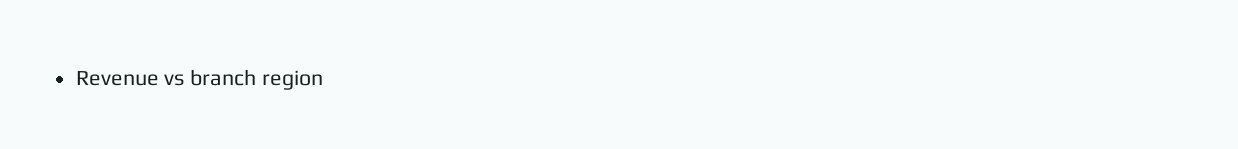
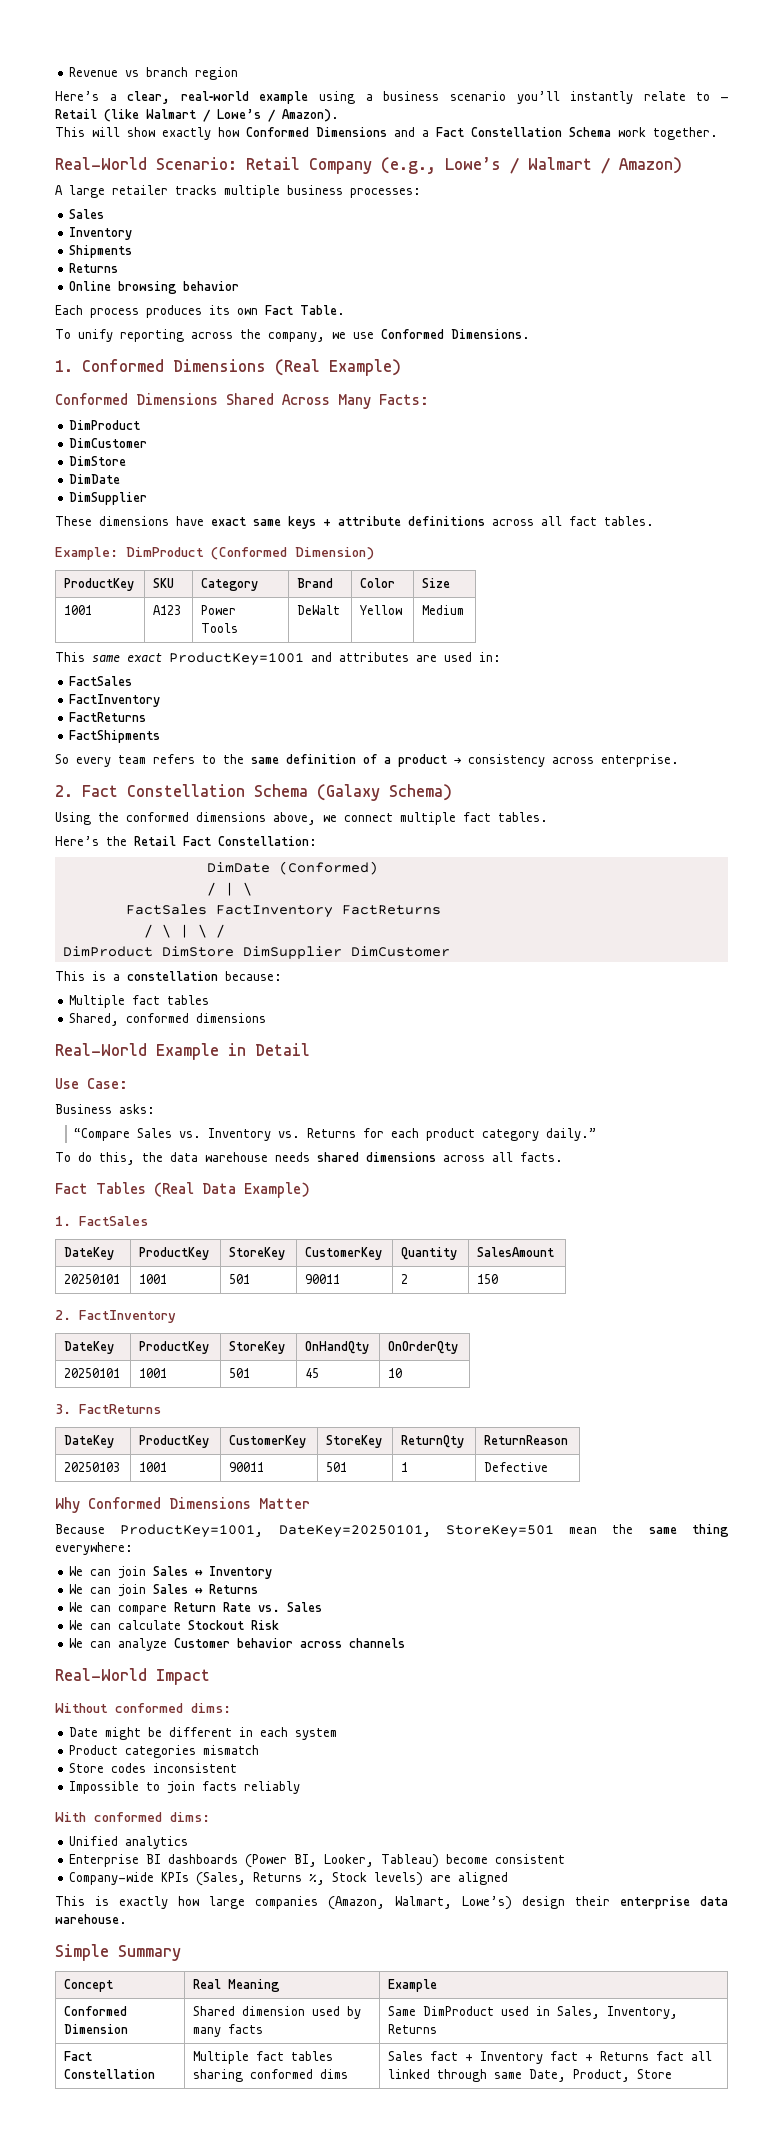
+ Here’s a clear, real‑world example using a business scenario you’ll instantly relate to — Retail (like Walmart / Lowe’s / Amazon).
+ This will show exactly how Conformed Dimensions and a Fact Constellation Schema work together.
+ Real-World Scenario: Retail Company (e.g., Lowe’s / Walmart / Amazon)
+ A large retailer tracks multiple business processes:
+ Sales
+ Inventory
+ Shipments
+ Returns
+ Online browsing behavior
+ Each process produces its own Fact Table.
+ To unify reporting across the company, we use Conformed Dimensions.
+ 1. Conformed Dimensions (Real Example)
+ Conformed Dimensions Shared Across Many Facts:
+ DimProduct
+ DimCustomer
+ DimStore
+ DimDate
+ DimSupplier
+ These dimensions have exact same keys + attribute definitions across all fact tables.
+ Example: DimProduct (Conformed Dimension)
+ ProductKey | SKU | Category | Brand | Color | Size
+ 1001 | A123 | Power Tools | DeWalt | Yellow | Medium
+ This same exact ProductKey=1001 and attributes are used in:
+ FactSales
+ FactInventory
+ FactReturns
+ FactShipments
+ So every team refers to the same definition of a product → consistency across enterprise.
+ 2. Fact Constellation Schema (Galaxy Schema)
+ Using the conformed dimensions above, we connect multiple fact tables.
+ Here’s the Retail Fact Constellation:
+ DimDate (Conformed)
+ / | \
+ FactSales FactInventory FactReturns
+ / \ | \ /
+ DimProduct DimStore DimSupplier DimCustomer
+ This is a constellation because:
+ Multiple fact tables
+ Shared, conformed dimensions
+ Real-World Example in Detail
+ Use Case:
+ Business asks:
+ “Compare Sales vs. Inventory vs. Returns for each product category daily.”
+ To do this, the data warehouse needs shared dimensions across all facts.
+ Fact Tables (Real Data Example)
+ 1. FactSales
+ DateKey | ProductKey | StoreKey | CustomerKey | Quantity | SalesAmount
+ 20250101 | 1001 | 501 | 90011 | 2 | 150
+ 2. FactInventory
+ DateKey | ProductKey | StoreKey | OnHandQty | OnOrderQty
+ 20250101 | 1001 | 501 | 45 | 10
+ 3. FactReturns
+ DateKey | ProductKey | CustomerKey | StoreKey | ReturnQty | ReturnReason
+ 20250103 | 1001 | 90011 | 501 | 1 | Defective
+ Why Conformed Dimensions Matter
+ Because ProductKey=1001, DateKey=20250101, StoreKey=501 mean the same thing everywhere:
+ We can join Sales ↔ Inventory
+ We can join Sales ↔ Returns
+ We can compare Return Rate vs. Sales
+ We can calculate Stockout Risk
+ We can analyze Customer behavior across channels
+ Real-World Impact
+ Without conformed dims:
+ Date might be different in each system
+ Product categories mismatch
+ Store codes inconsistent
+ Impossible to join facts reliably
+ With conformed dims:
+ Unified analytics
+ Enterprise BI dashboards (Power BI, Looker, Tableau) become consistent
+ Company-wide KPIs (Sales, Returns %, Stock levels) are aligned
+ This is exactly how large companies (Amazon, Walmart, Lowe’s) design their enterprise data warehouse.
+ Simple Summary
+ Concept | Real Meaning | Example
+ Conformed Dimension | Shared dimension used by many facts | Same DimProduct used in Sales, Inventory, Returns
+ Fact Constellation | Multiple fact tables sharing conformed dims | Sales fact + Inventory fact + Returns fact all linked through same Date, Product, Store

